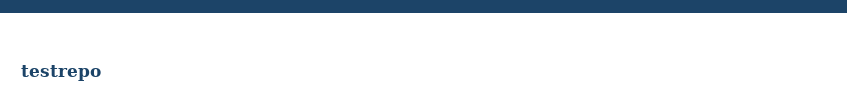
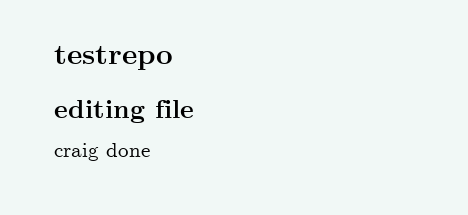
+ editing file
+ craig done

